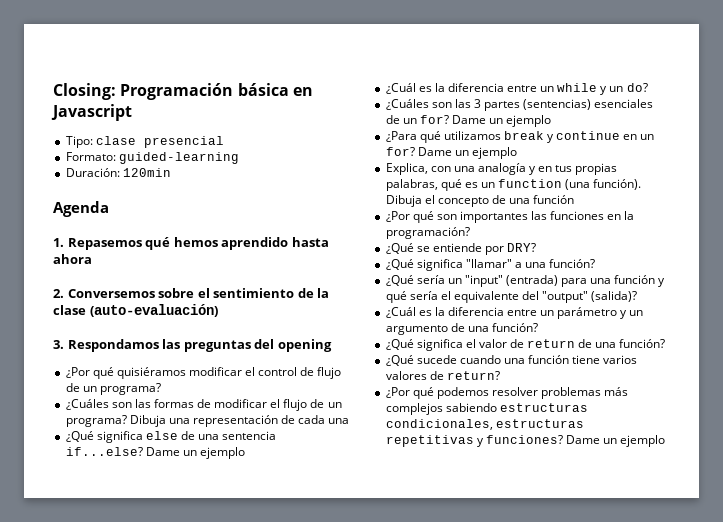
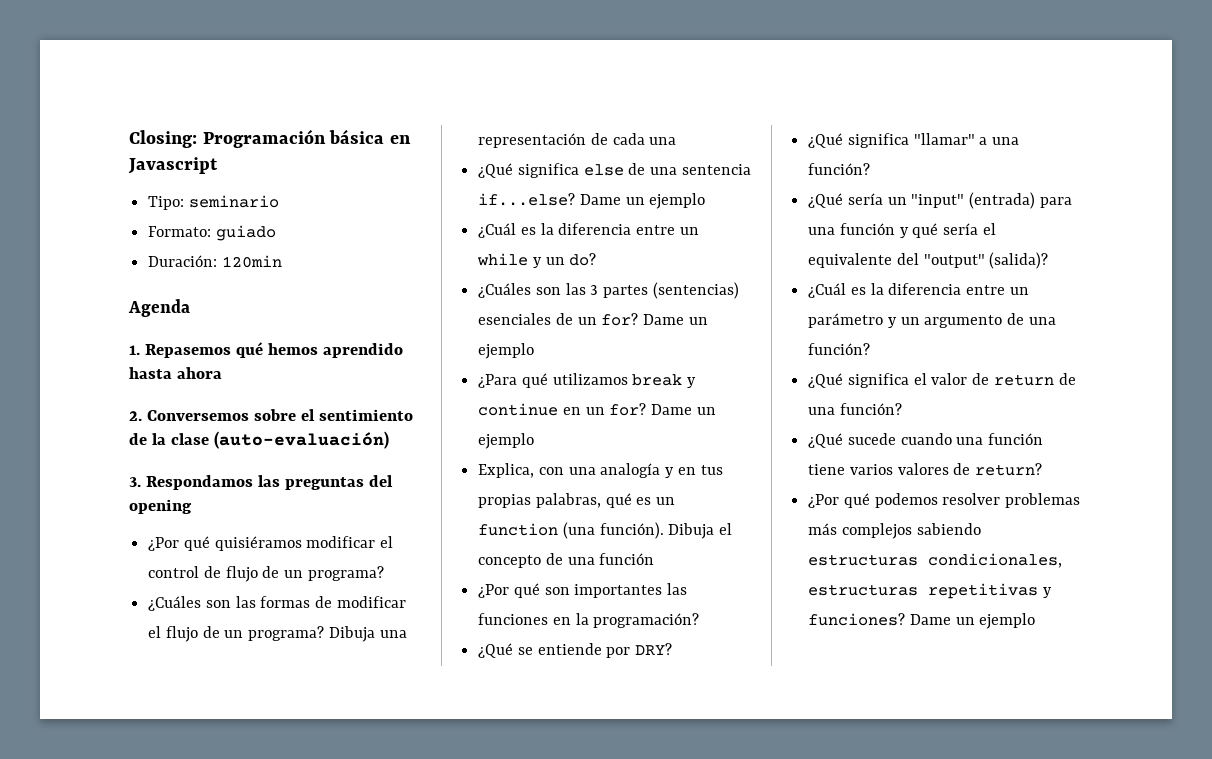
- Tipo: clase presencial
+ Tipo: seminario
- Formato: guided-learning
+ Formato: guiado

